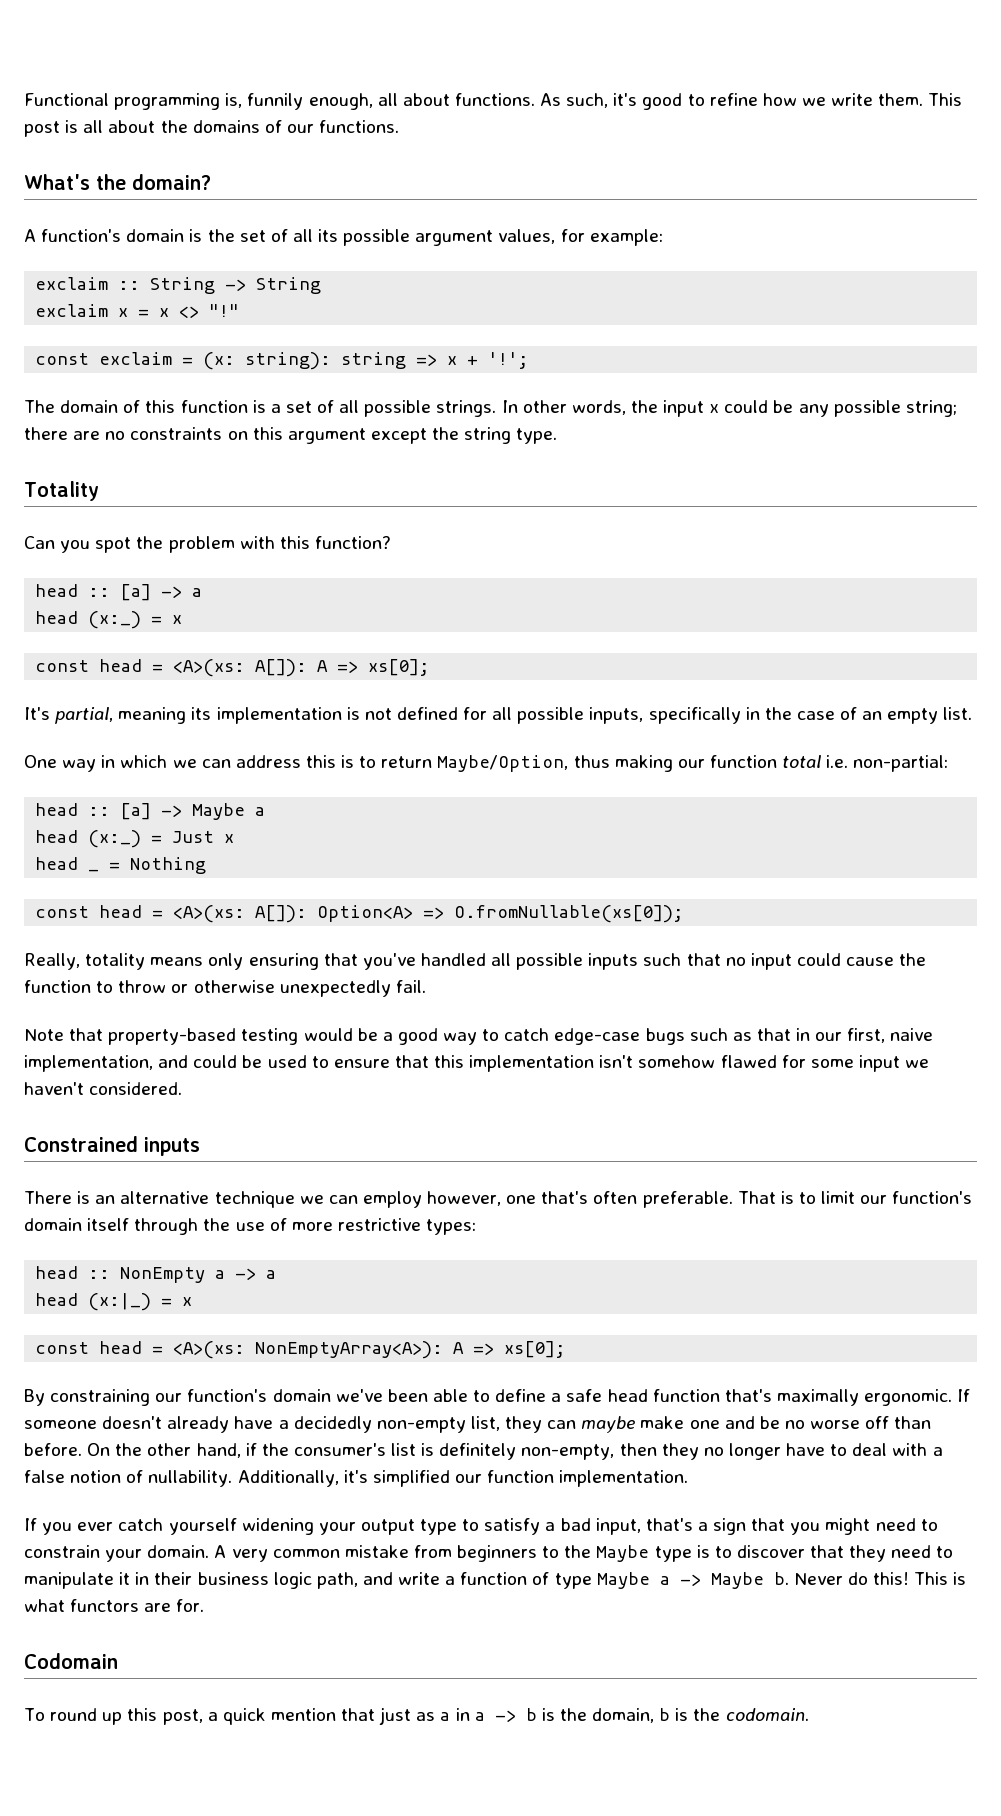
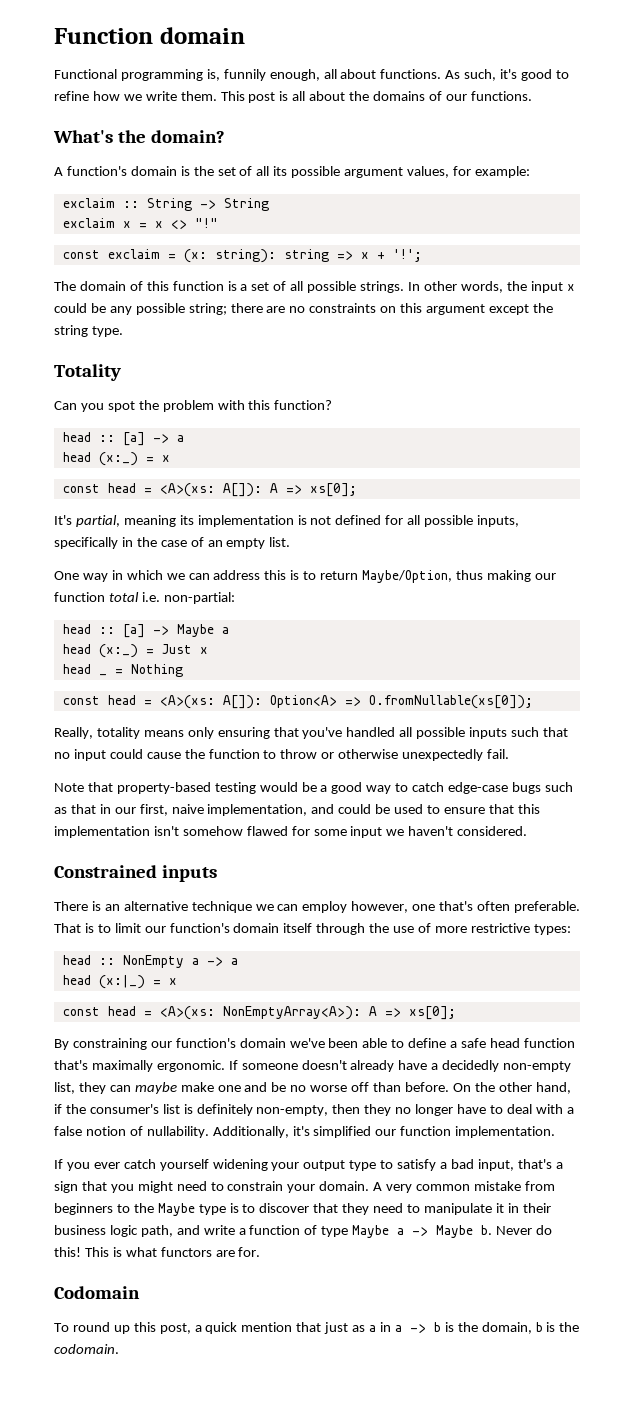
+ Function domain

